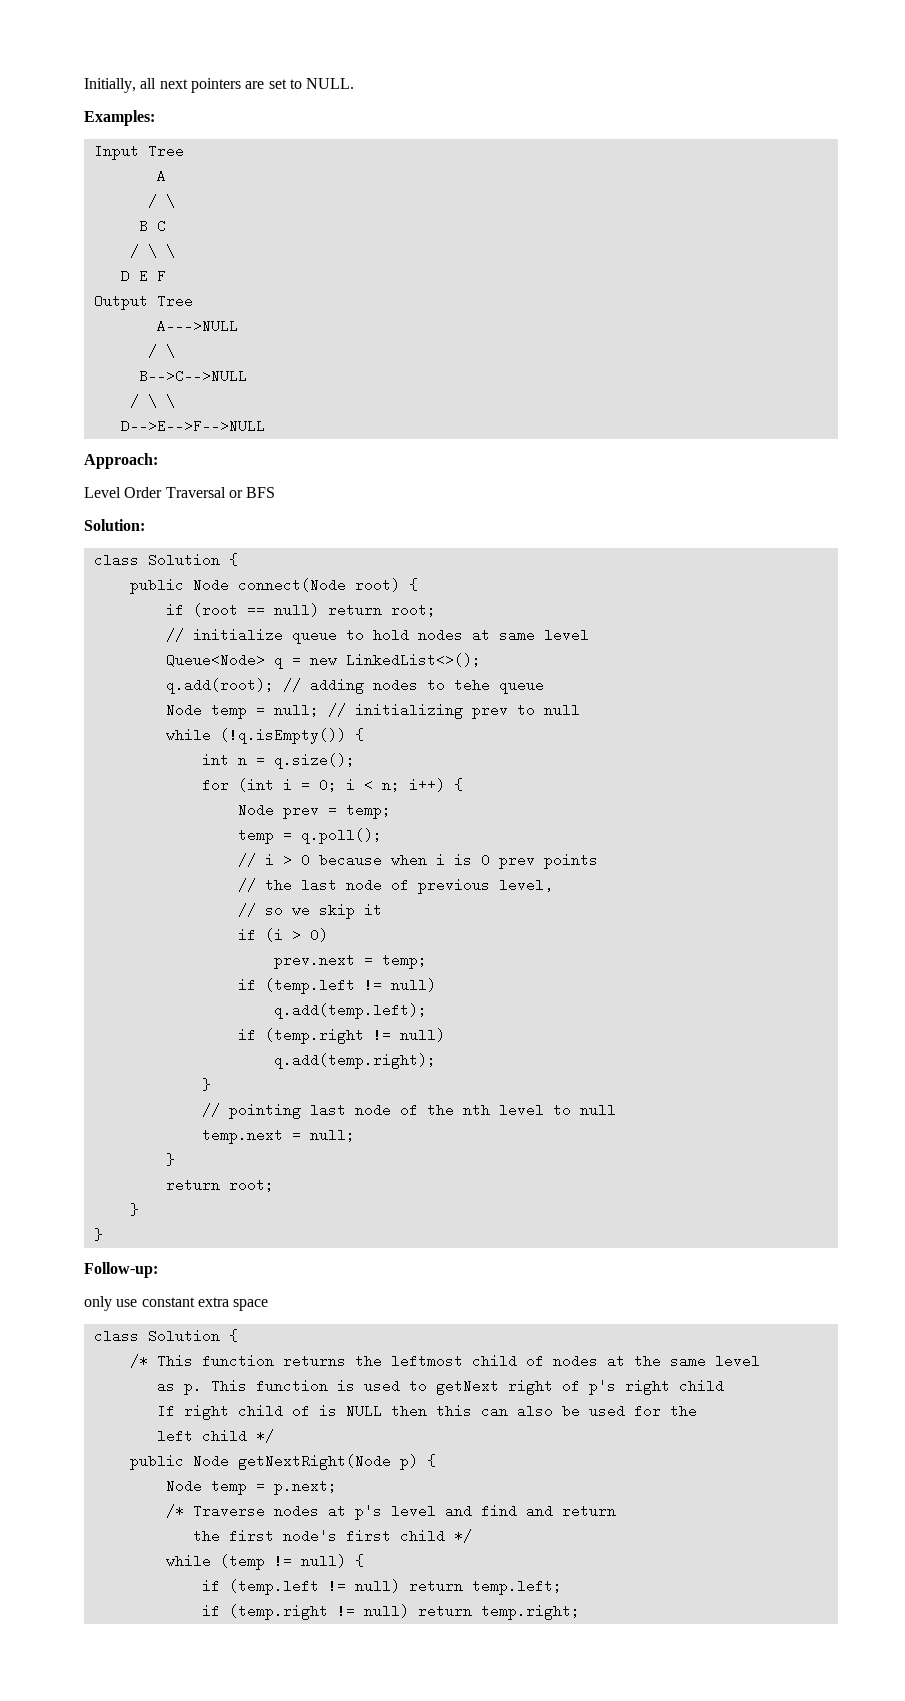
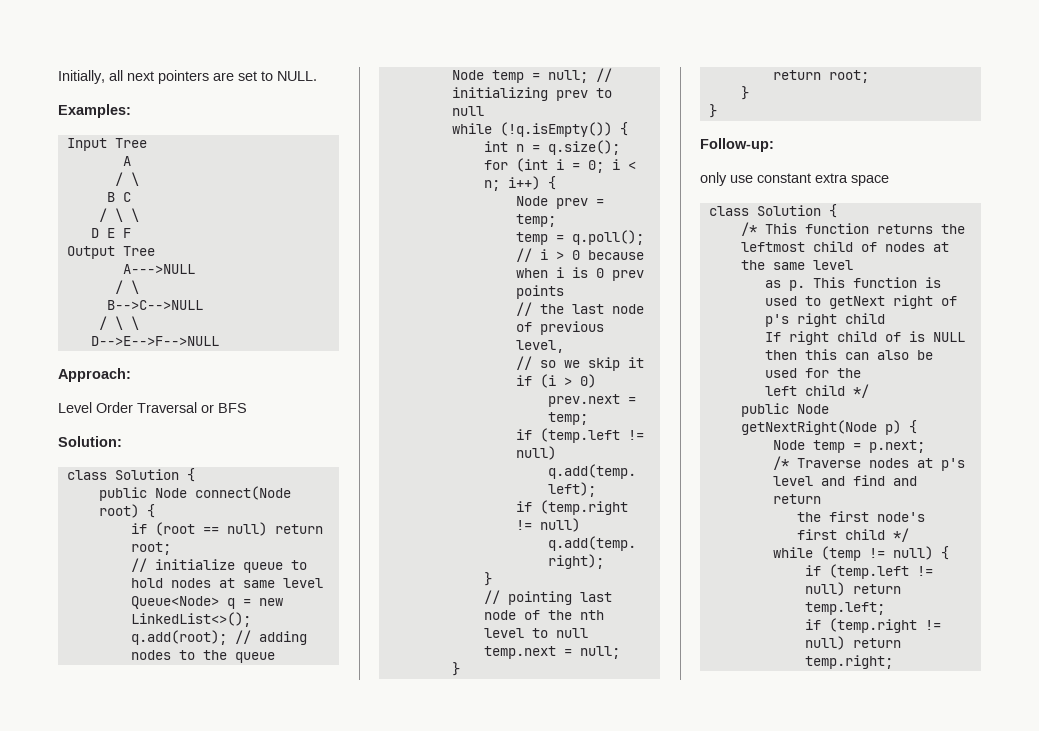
- q.add(root); // adding nodes to tehe queue
+ q.add(root); // adding nodes to the queue

